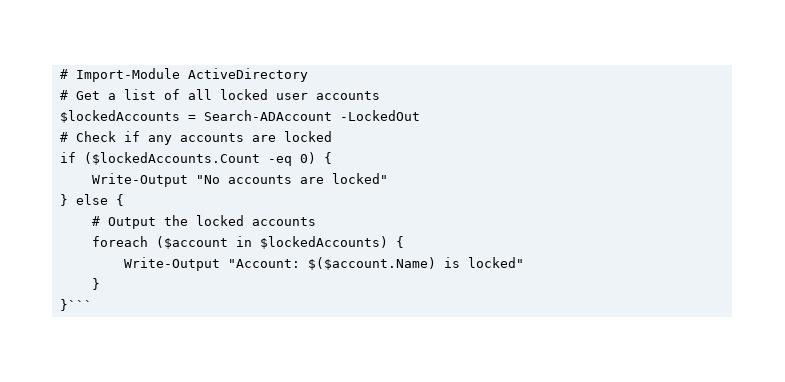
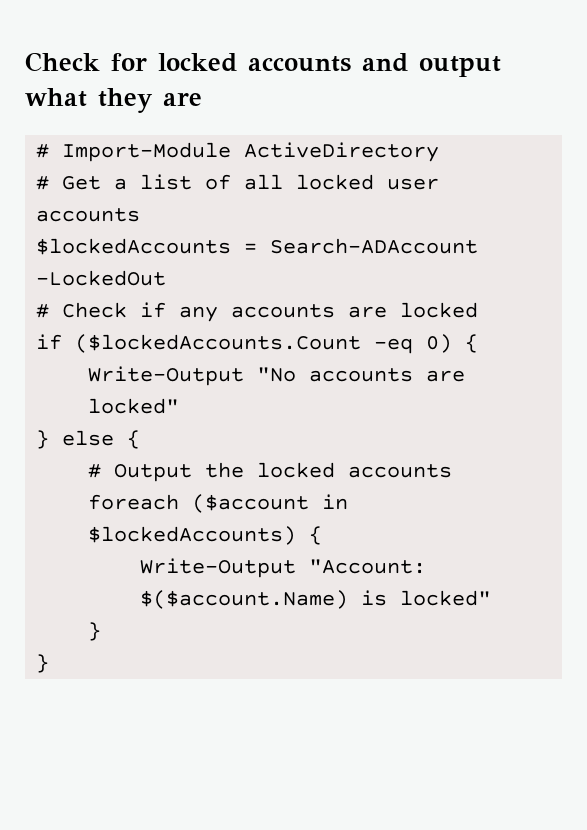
+ Check for locked accounts and output what they are
  Write-Output "Account: $($account.Name) is locked"
  }
- }```
+ }

